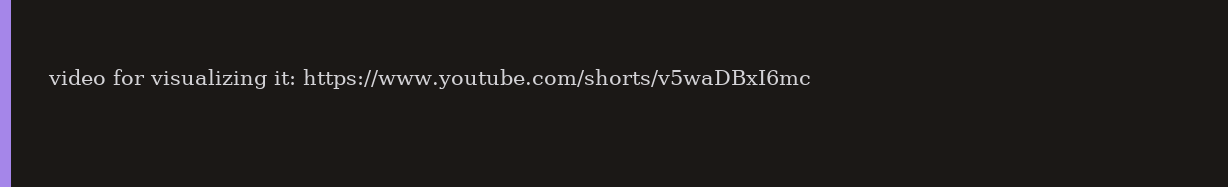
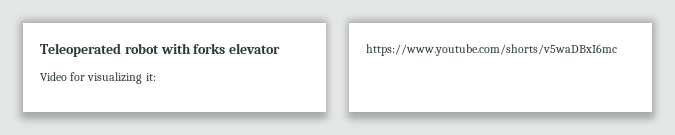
- video for visualizing it: https://www.youtube.com/shorts/v5waDBxI6mc
+ Teleoperated robot with forks elevator
+ Video for visualizing it: https://www.youtube.com/shorts/v5waDBxI6mc

